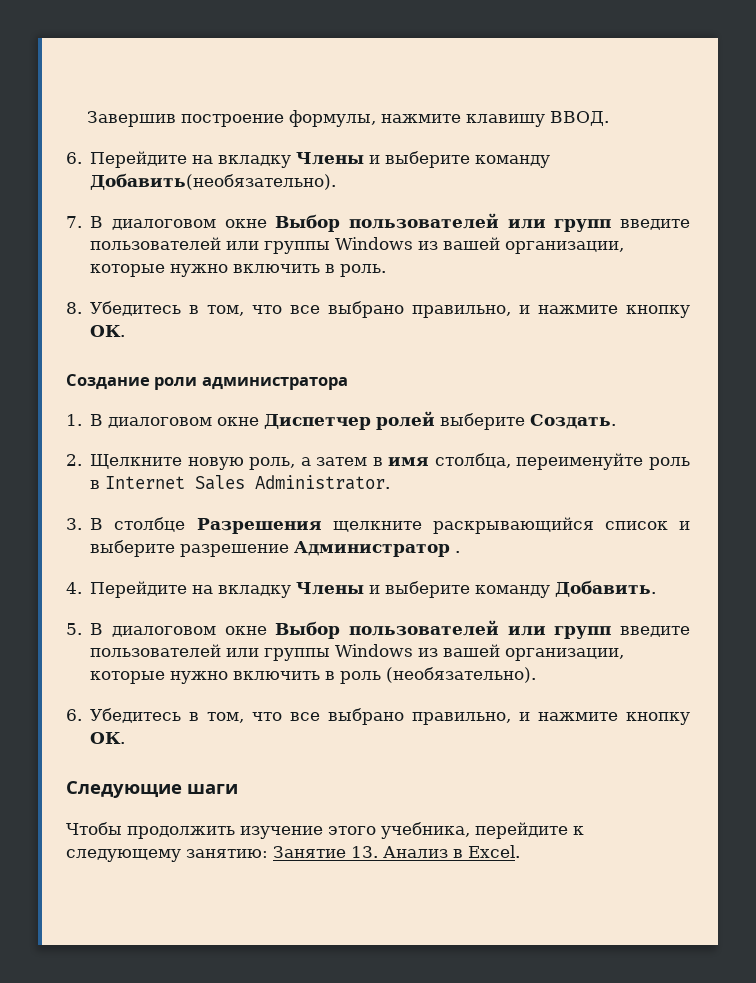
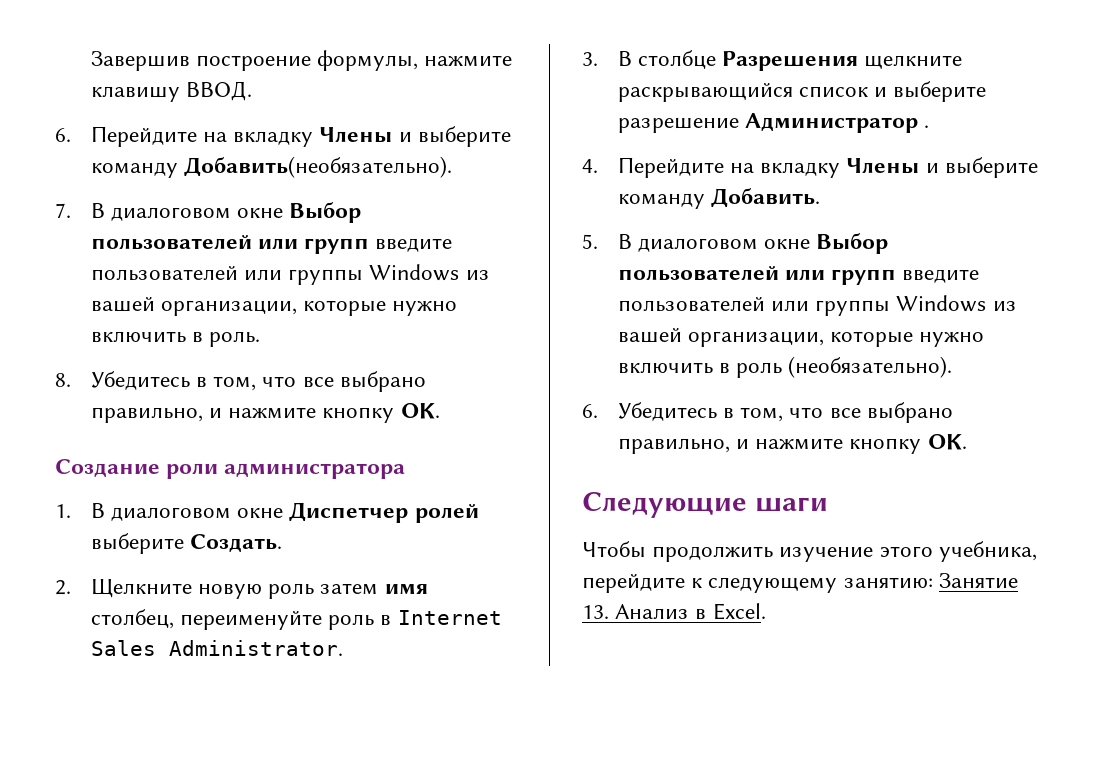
- 2. Щелкните новую роль, а затем в имя столбца, переименуйте роль в Internet Sales Administrator.
+ 2. Щелкните новую роль затем имя столбец, переименуйте роль в Internet Sales Administrator.

